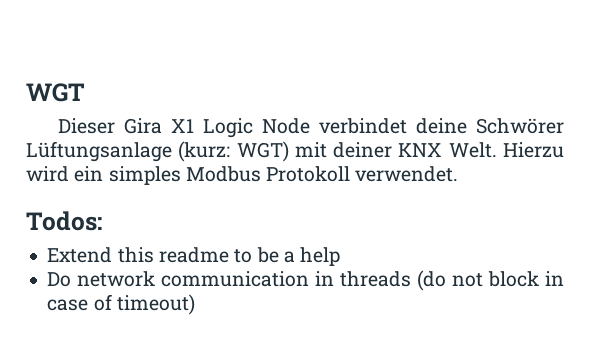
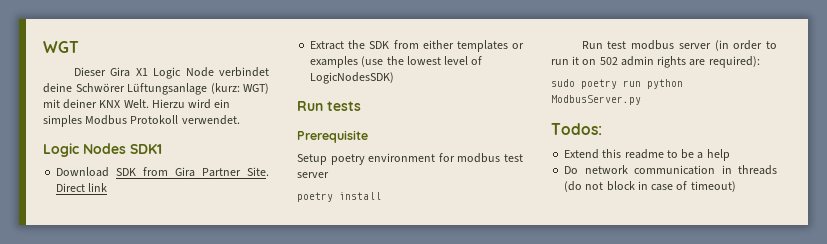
+ Logic Nodes SDK1
+ Download SDK from Gira Partner Site. Direct link
+ Extract the SDK from either templates or examples (use the lowest level of LogicNodesSDK)
+ Run tests
+ Prerequisite
+ Setup poetry environment for modbus test server
+ poetry install
+ Run test modbus server (in order to run it on 502 admin rights are required):
+ sudo poetry run python ModbusServer.py

